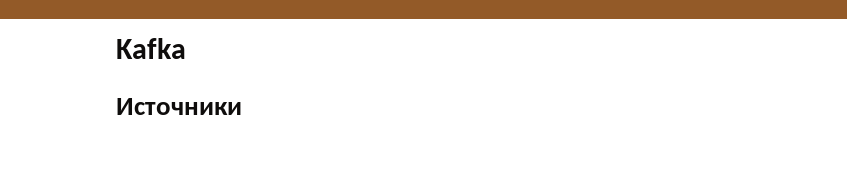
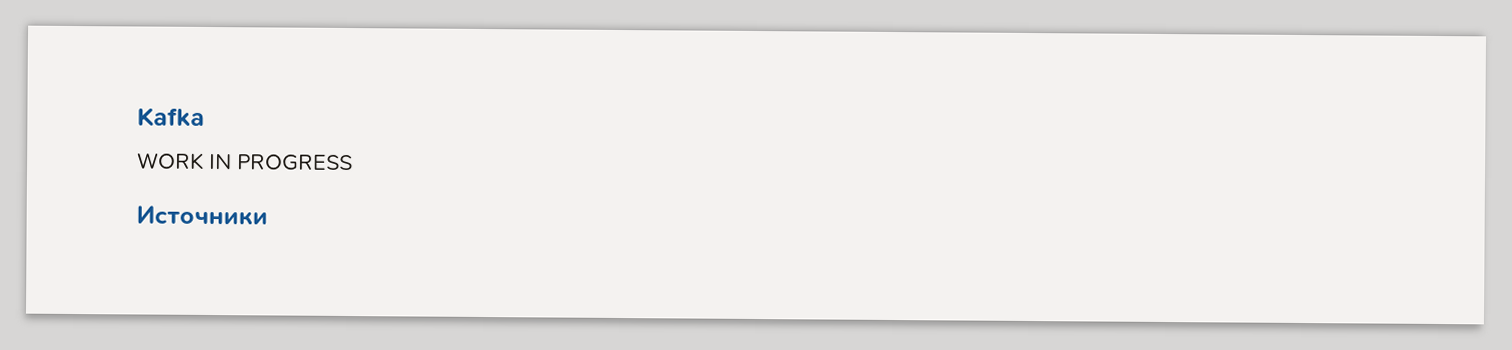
+ WORK IN PROGRESS

